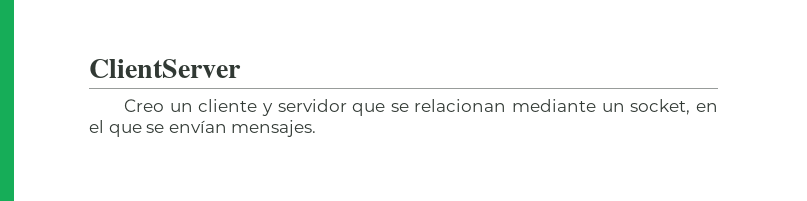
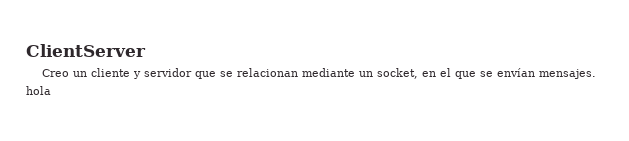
+ hola

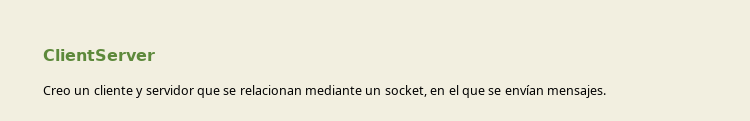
- hola

